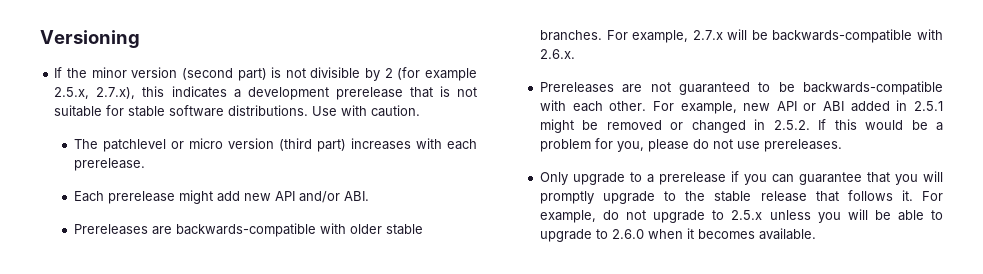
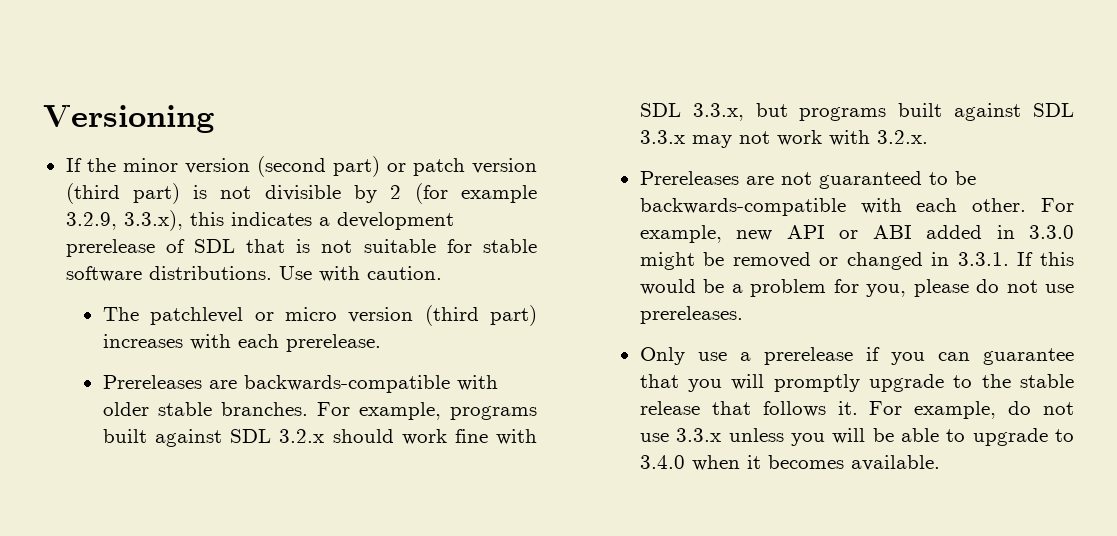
- If the minor version (second part) is not divisible by 2 (for example 2.5.x, 2.7.x), this indicates a development prerelease that is not suitable for stable software distributions.
+ If the minor version (second part) or patch version (third part) is not divisible by 2 (for example 3.2.9, 3.3.x), this indicates a development prerelease of SDL that is not suitable for stable software distributions.
- Each prerelease might add new API and/or ABI.
- For example, 2.7.x will be backwards-compatible with 2.6.x.
+ For example, programs built against SDL 3.2.x should work fine with SDL 3.3.x, but programs built against SDL 3.3.x may not work with 3.2.x.
- For example, new API or ABI added in 2.5.1 might be removed or changed in 2.5.2. If this would be a problem for you, please do not use prereleases.
+ For example, new API or ABI added in 3.3.0 might be removed or changed in 3.3.1. If this would be a problem for you, please do not use prereleases.
- Only upgrade to a prerelease if you can guarantee that you will promptly upgrade to the stable release that follows it.
+ Only use a prerelease if you can guarantee that you will promptly upgrade to the stable release that follows it.
- For example, do not upgrade to 2.5.x unless you will be able to upgrade to 2.6.0 when it becomes available.
+ For example, do not use 3.3.x unless you will be able to upgrade to 3.4.0 when it becomes available.

